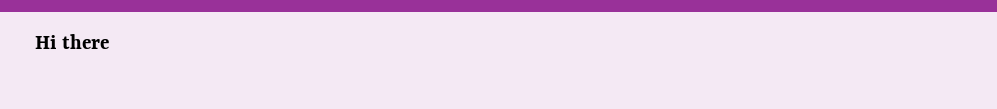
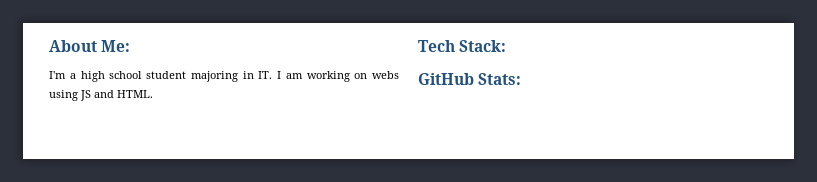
- Hi there
+ About Me:
+ I'm a high school student majoring in IT. I am working on webs using JS and HTML.
+ Tech Stack:
+ GitHub Stats:

